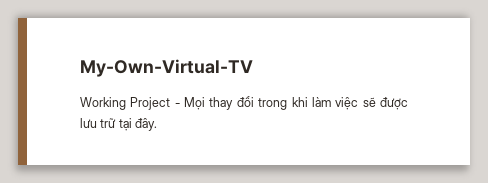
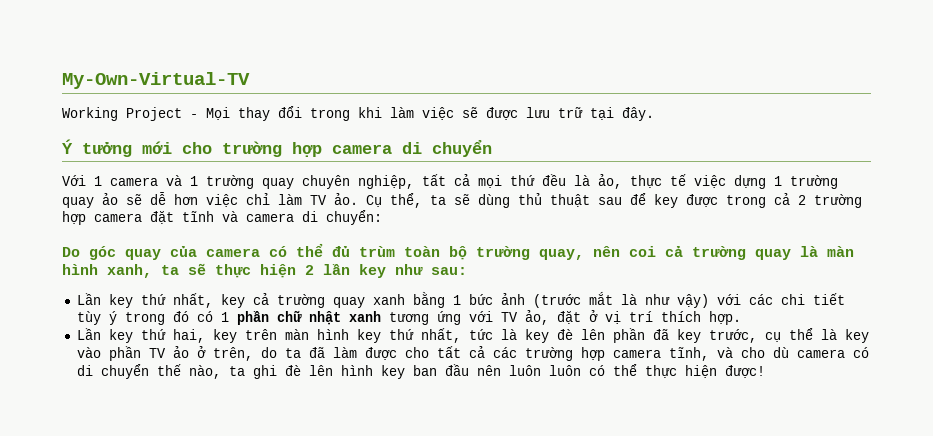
+ Ý tưởng mới cho trường hợp camera di chuyển
+ Với 1 camera và 1 trường quay chuyên nghiệp, tất cả mọi thứ đều là ảo, thực tế việc dựng 1 trường quay ảo sẽ dễ hơn việc chỉ làm TV ảo. Cụ thể, ta sẽ dùng thủ thuật sau để key được trong cả 2 trường hợp camera đặt tĩnh và camera di chuyển:
+ Do góc quay của camera có thể đủ trùm toàn bộ trường quay, nên coi cả trường quay là màn hình xanh, ta sẽ thực hiện 2 lần key như sau:
+ Lần key thứ nhất, key cả trường quay xanh bằng 1 bức ảnh (trước mắt là như vậy) với các chi tiết tùy ý trong đó có 1 phần chữ nhật xanh tương ứng với TV ảo, đặt ở vị trí thích hợp.
+ Lần key thứ hai, key trên màn hình key thứ nhất, tức là key đè lên phần đã key trước, cụ thể là key vào phần TV ảo ở trên, do ta đã làm được cho tất cả các trường hợp camera tĩnh, và cho dù camera có di chuyển thế nào, ta ghi đè lên hình key ban đầu nên luôn luôn có thể thực hiện được!

